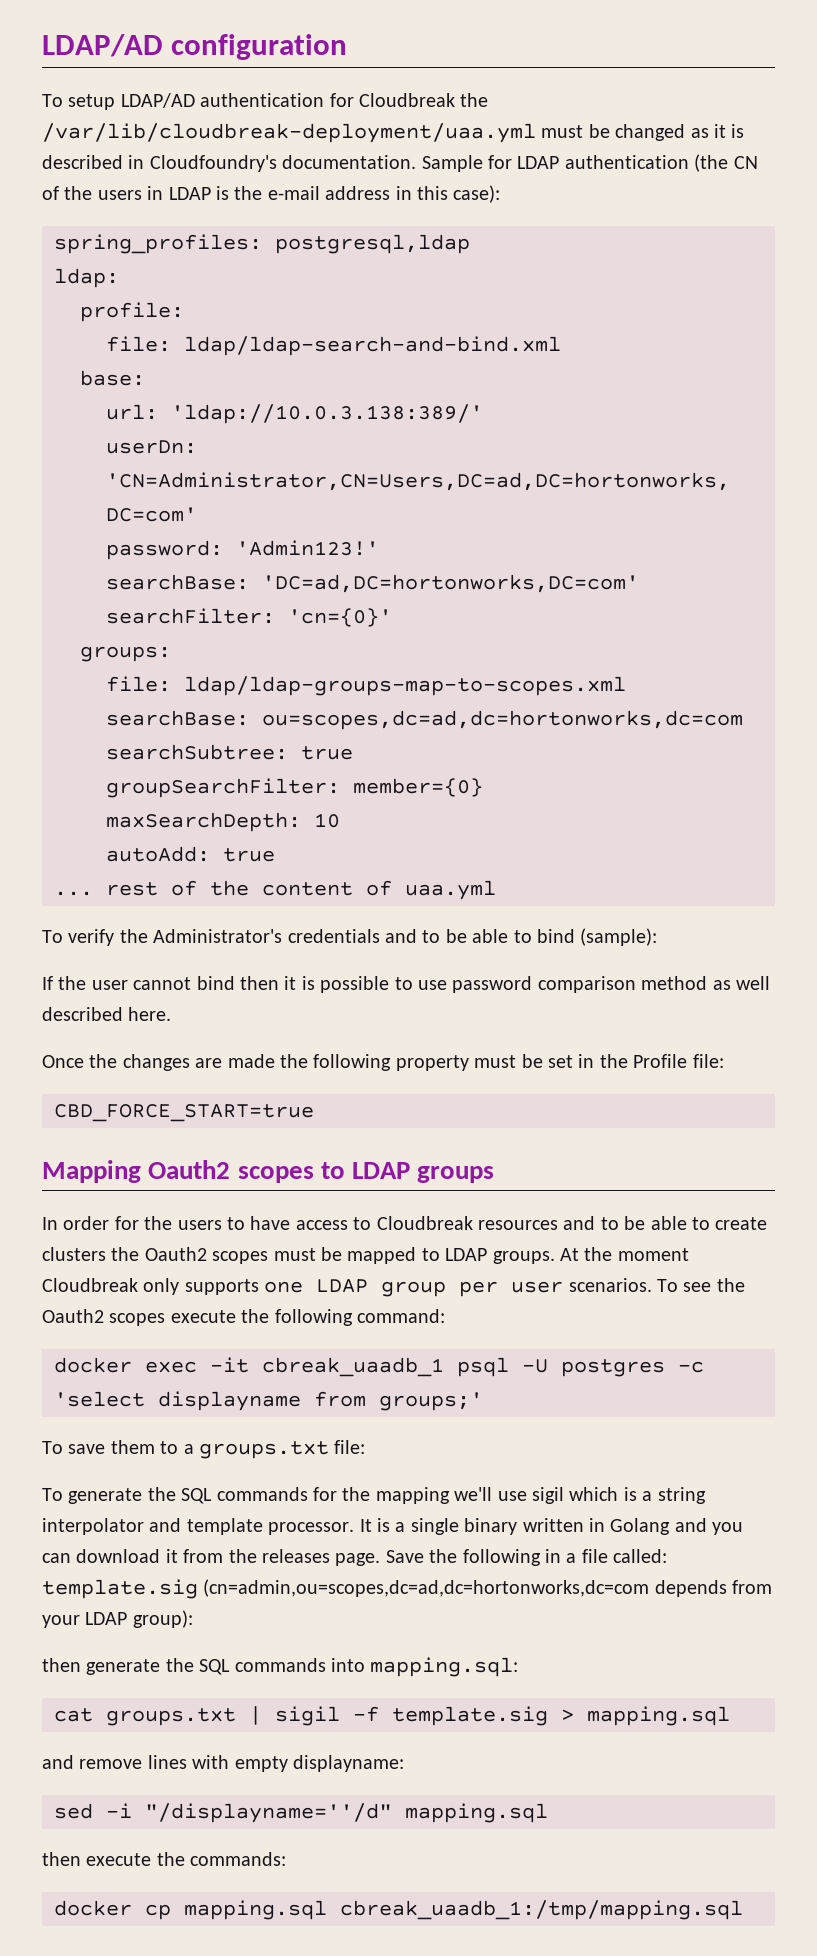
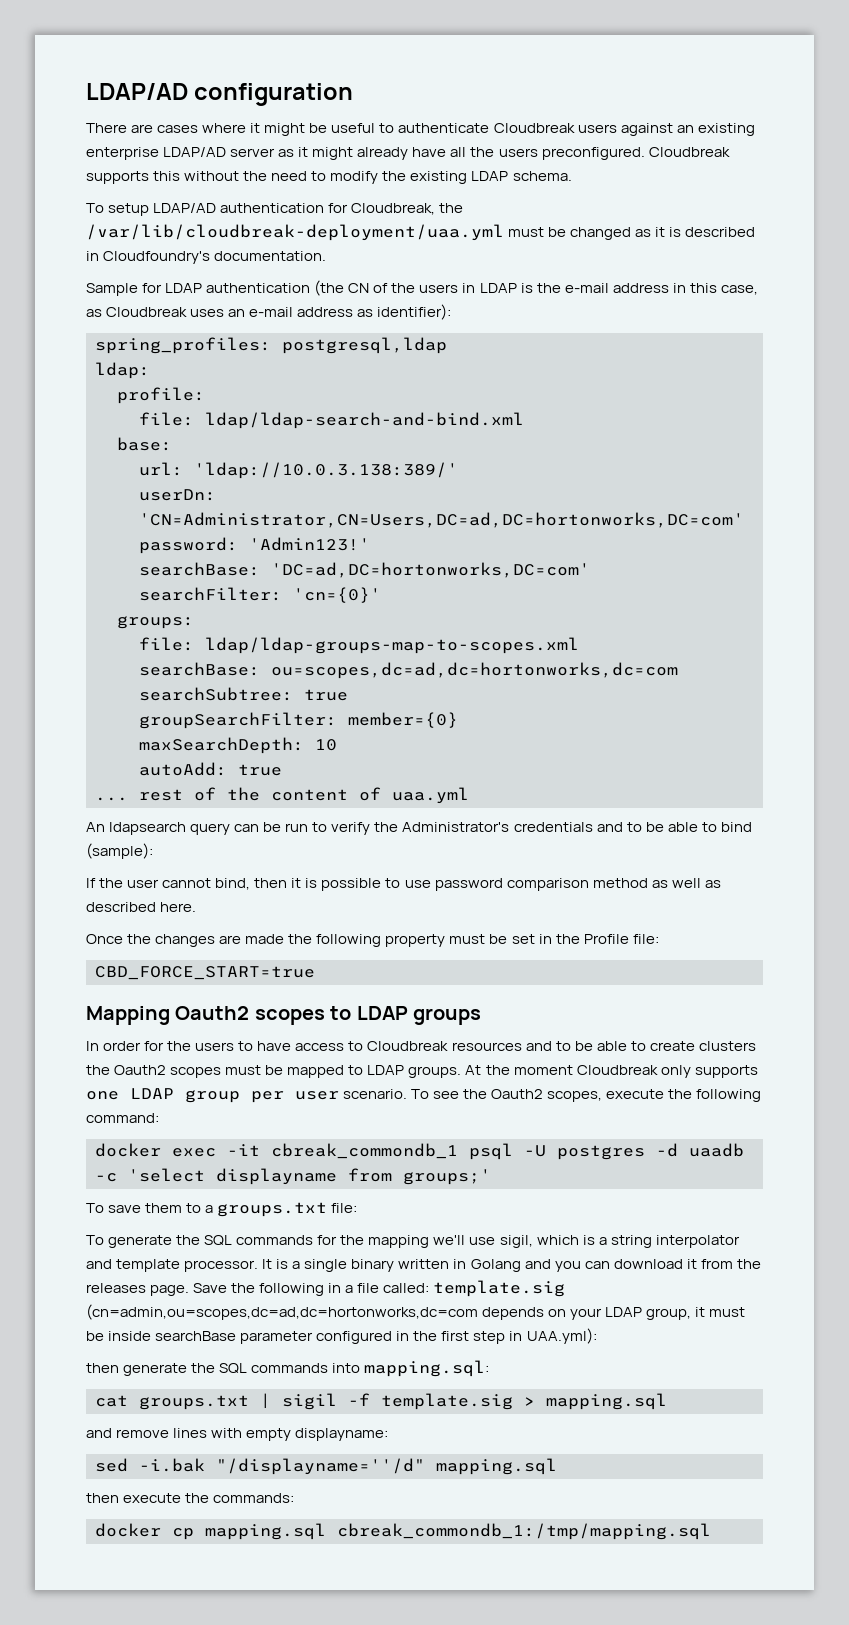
+ There are cases where it might be useful to authenticate Cloudbreak users against an existing enterprise LDAP/AD server as it might already have all the users preconfigured. Cloudbreak supports this without the need to modify the existing LDAP schema.
- To setup LDAP/AD authentication for Cloudbreak the /var/lib/cloudbreak-deployment/uaa.yml must be changed as it is described in Cloudfoundry's documentation. Sample for LDAP authentication (the CN of the users in LDAP is the e-mail address in this case):
+ To setup LDAP/AD authentication for Cloudbreak, the /var/lib/cloudbreak-deployment/uaa.yml must be changed as it is described in Cloudfoundry's documentation.
+ Sample for LDAP authentication (the CN of the users in LDAP is the e-mail address in this case, as Cloudbreak uses an e-mail address as identifier):
- To verify the Administrator's credentials and to be able to bind (sample):
+ An ldapsearch query can be run to verify the Administrator's credentials and to be able to bind (sample):
- If the user cannot bind then it is possible to use password comparison method as well described here.
+ If the user cannot bind, then it is possible to use password comparison method as well as described here.
- At the moment Cloudbreak only supports one LDAP group per user scenarios.
+ At the moment Cloudbreak only supports one LDAP group per user scenario.
- To see the Oauth2 scopes execute the following command:
+ To see the Oauth2 scopes, execute the following command:
- docker exec -it cbreak_uaadb_1 psql -U postgres -c 'select displayname from groups;'
+ docker exec -it cbreak_commondb_1 psql -U postgres -d uaadb -c 'select displayname from groups;'
- To generate the SQL commands for the mapping we'll use sigil which is a string interpolator and template processor.
+ To generate the SQL commands for the mapping we'll use sigil, which is a string interpolator and template processor.
- Save the following in a file called: template.sig (cn=admin,ou=scopes,dc=ad,dc=hortonworks,dc=com depends from your LDAP group):
+ Save the following in a file called: template.sig (cn=admin,ou=scopes,dc=ad,dc=hortonworks,dc=com depends on your LDAP group, it must be inside searchBase parameter configured in the first step in UAA.yml):
- sed -i "/displayname=''/d" mapping.sql
+ sed -i.bak "/displayname=''/d" mapping.sql
- docker cp mapping.sql cbreak_uaadb_1:/tmp/mapping.sql
+ docker cp mapping.sql cbreak_commondb_1:/tmp/mapping.sql

